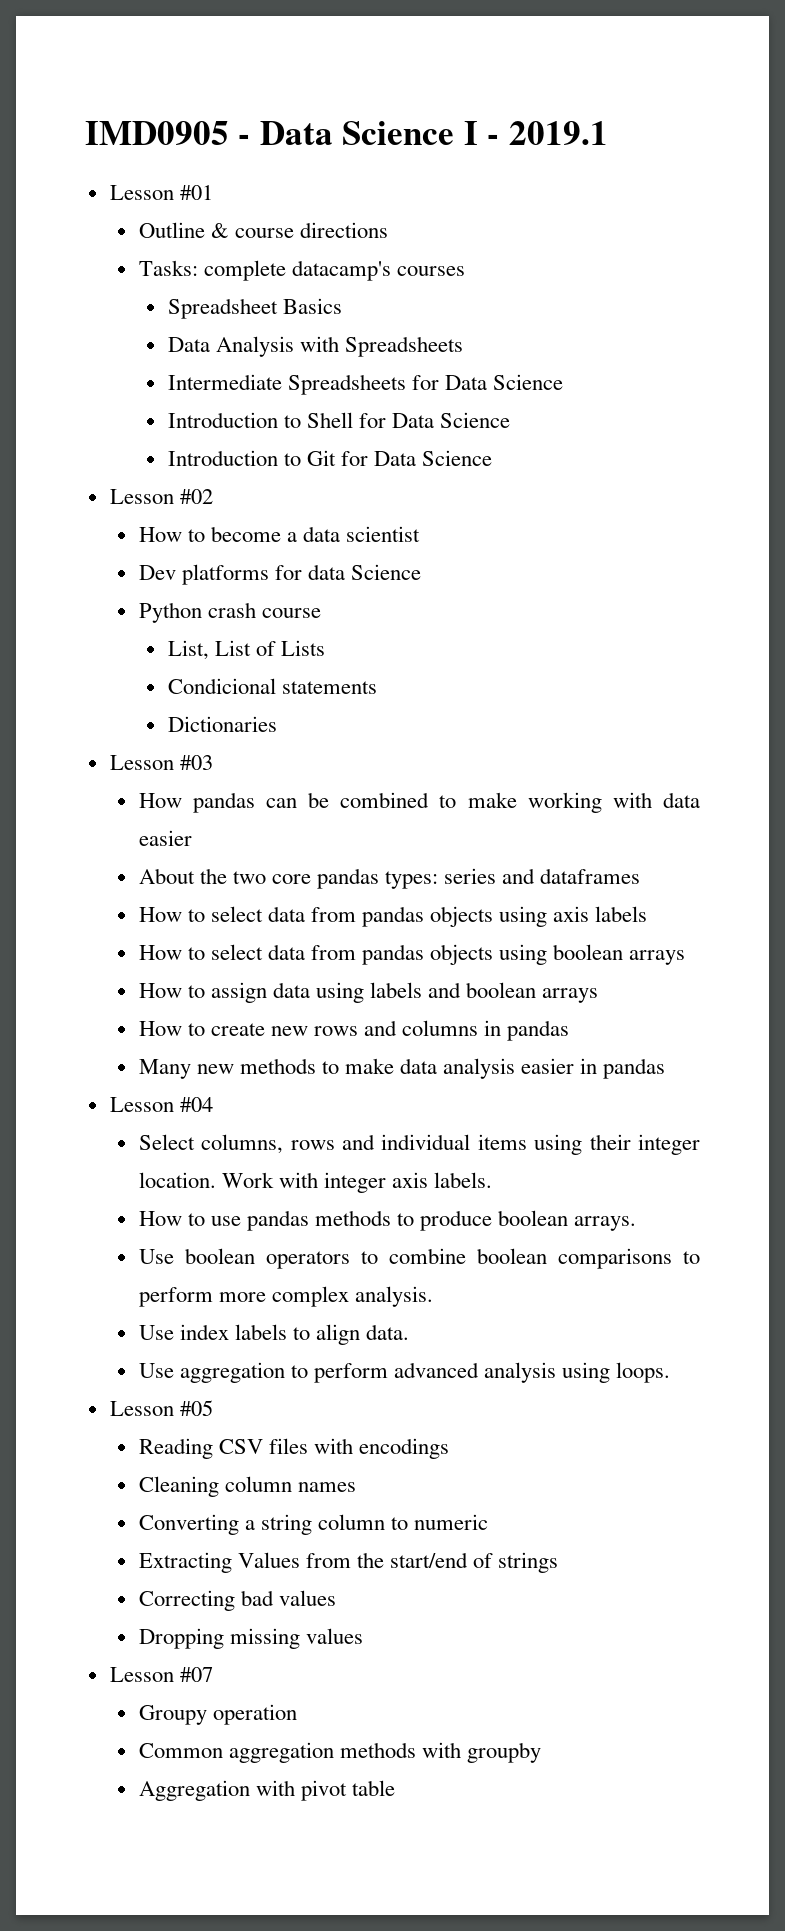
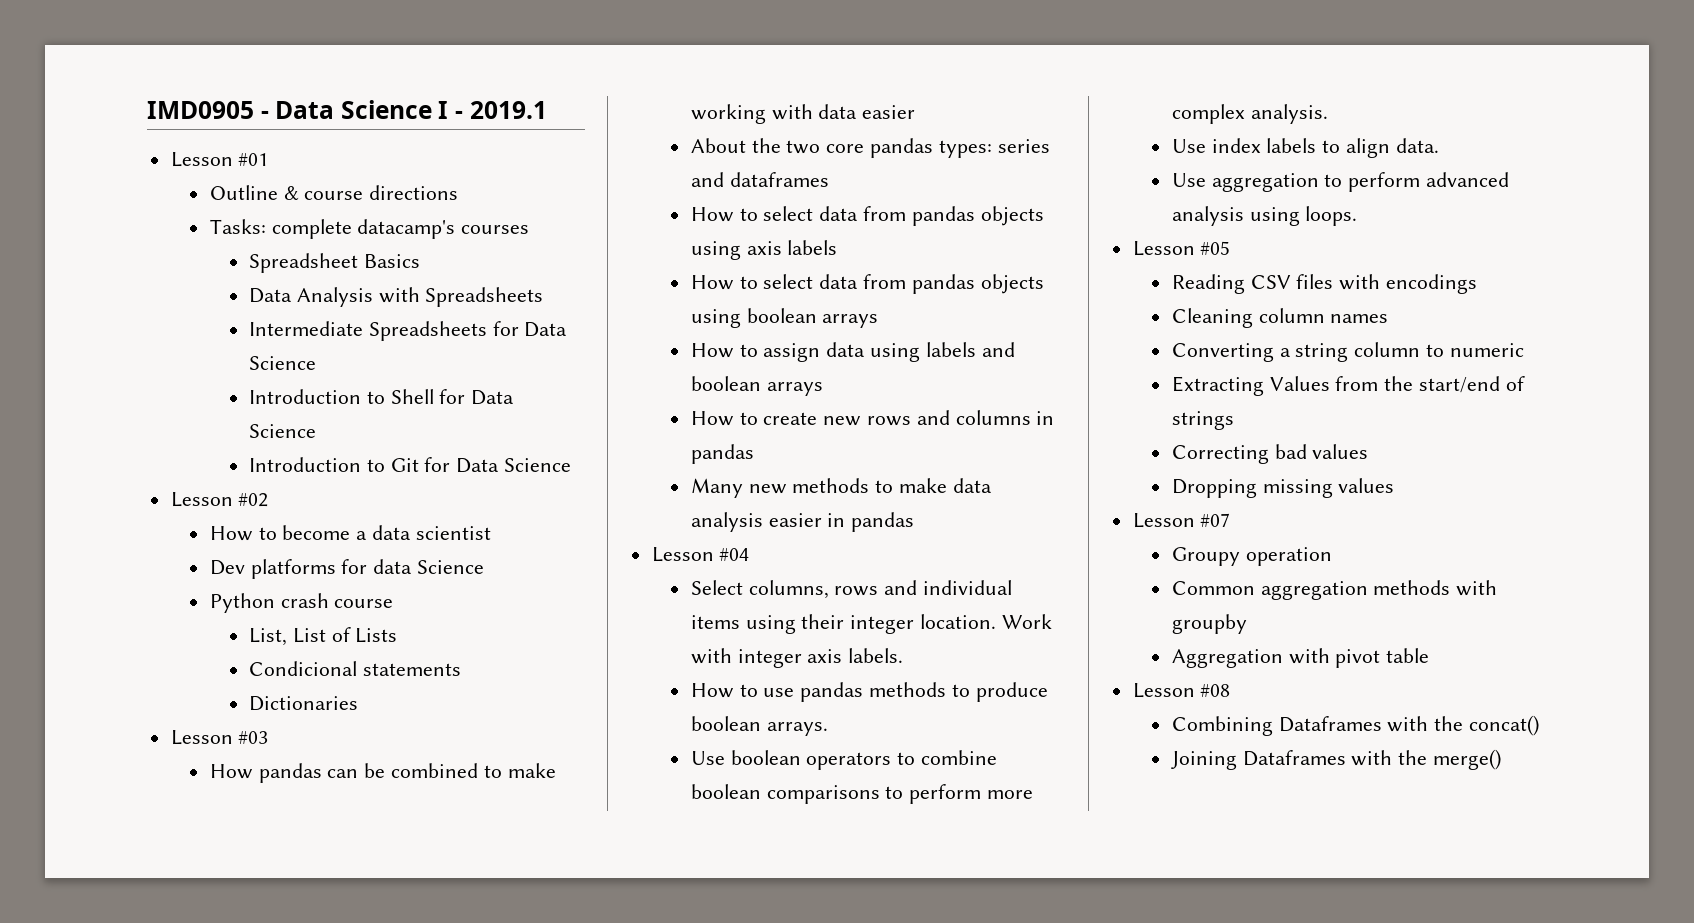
+ Lesson #08
+ Combining Dataframes with the concat()
+ Joining Dataframes with the merge()

